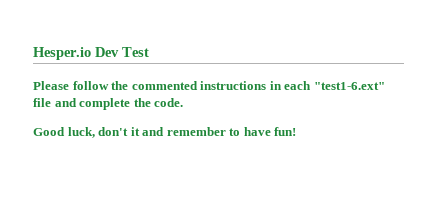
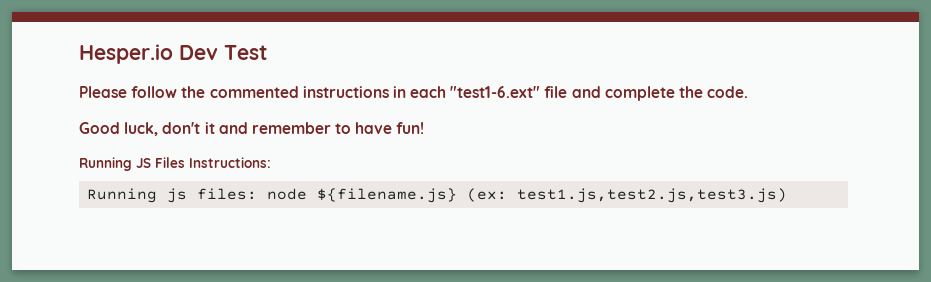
+ Running JS Files Instructions:
+ Running js files: node ${filename.js} (ex: test1.js,test2.js,test3.js)

